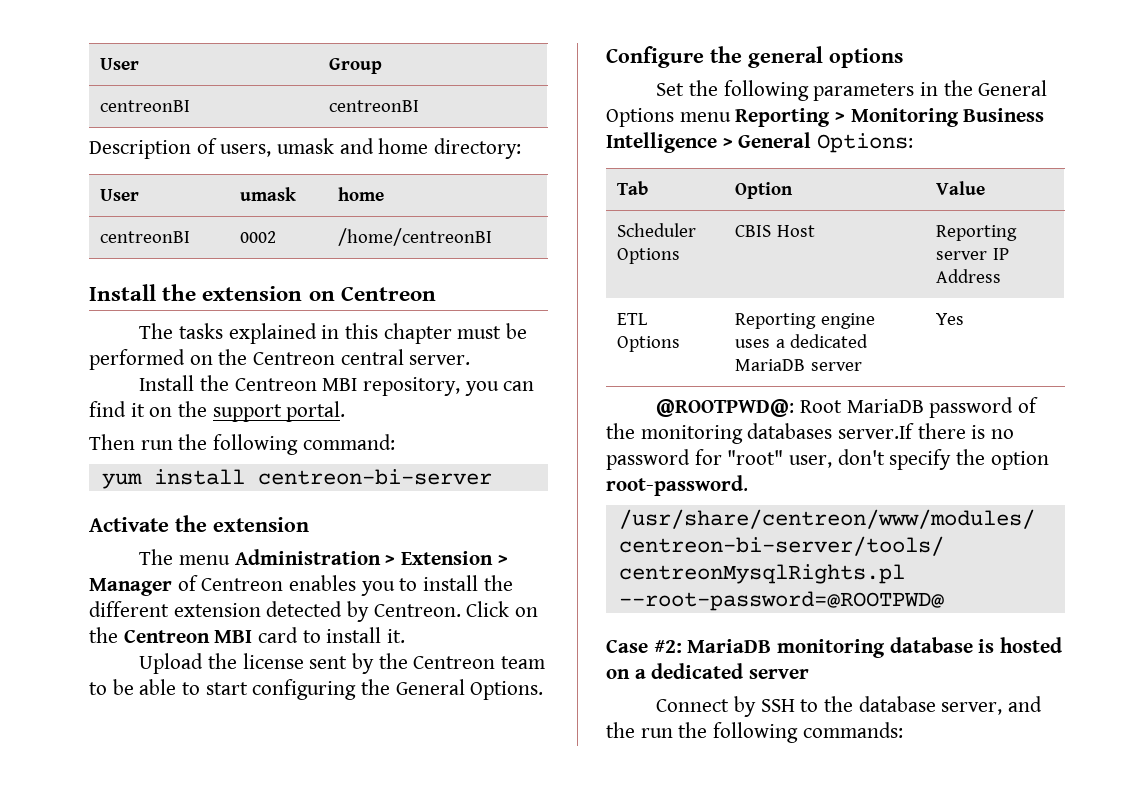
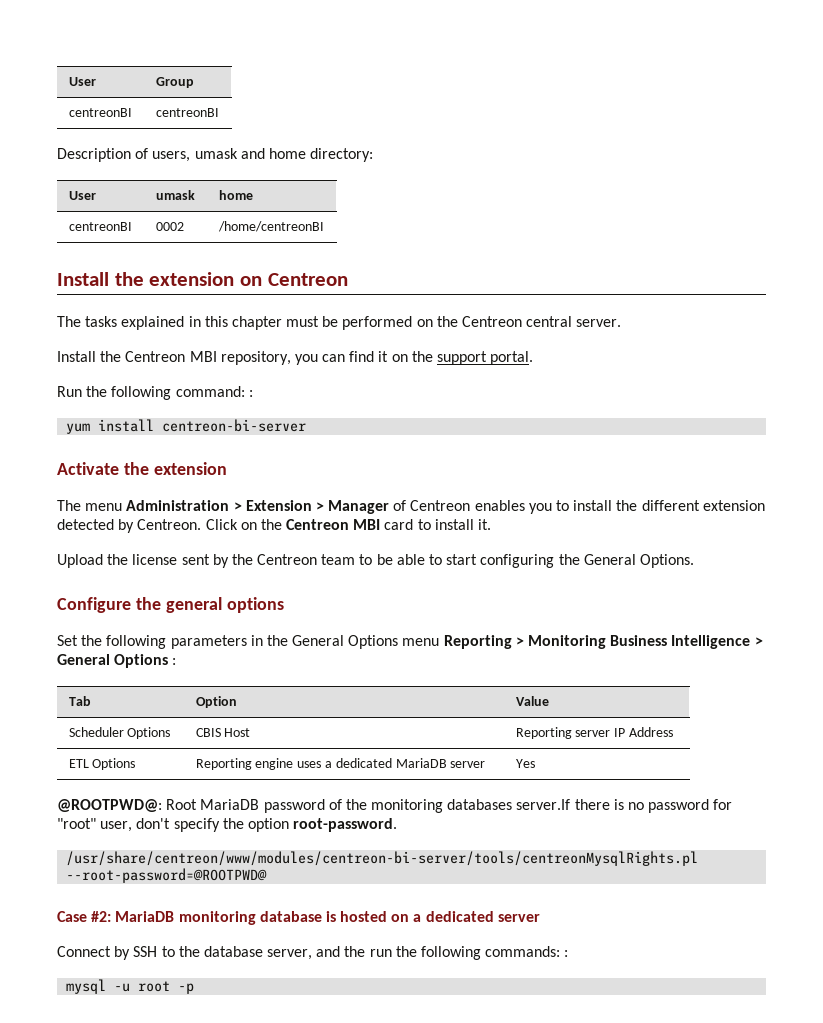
- Then run the following command:
+ Run the following command: :
- Set the following parameters in the General Options menu Reporting > Monitoring Business Intelligence > General Options:
+ Set the following parameters in the General Options menu Reporting > Monitoring Business Intelligence > General Options :
- Connect by SSH to the database server, and the run the following commands:
+ Connect by SSH to the database server, and the run the following commands: :
+ mysql -u root -p

